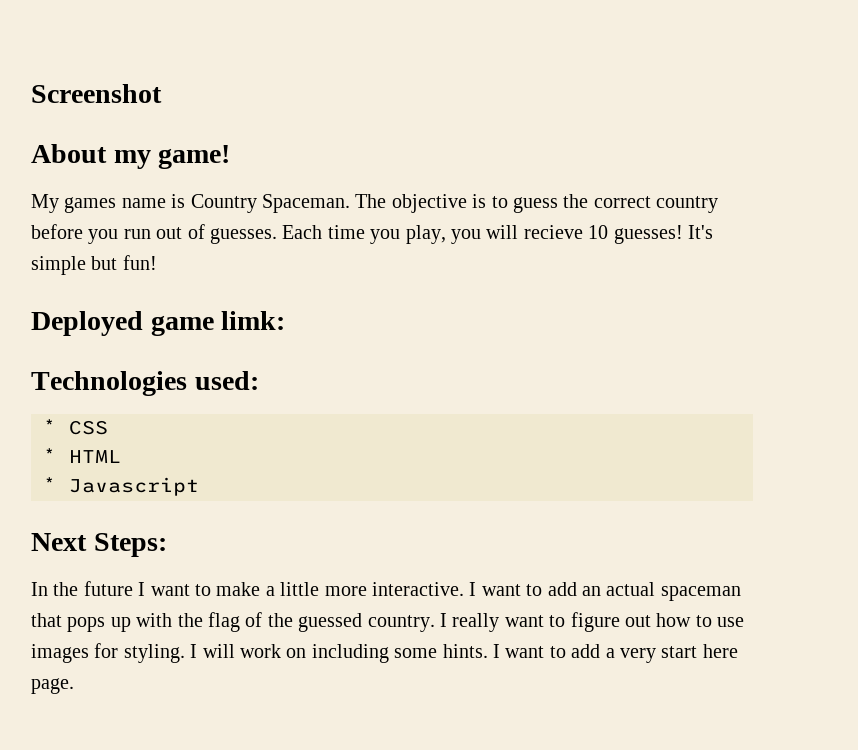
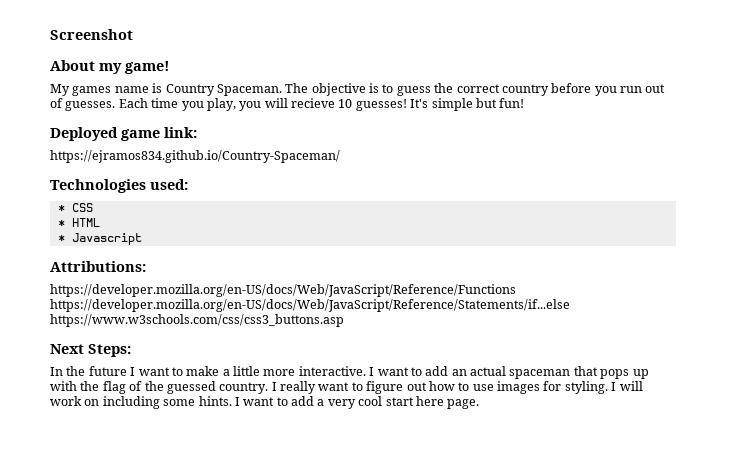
- Deployed game limk:
+ Deployed game link:
+ https://ejramos834.github.io/Country-Spaceman/
+ Attributions:
+ https://developer.mozilla.org/en-US/docs/Web/JavaScript/Reference/Functions https://developer.mozilla.org/en-US/docs/Web/JavaScript/Reference/Statements/if...else https://www.w3schools.com/css/css3_buttons.asp
- I want to add a very start here page.
+ I want to add a very cool start here page.

